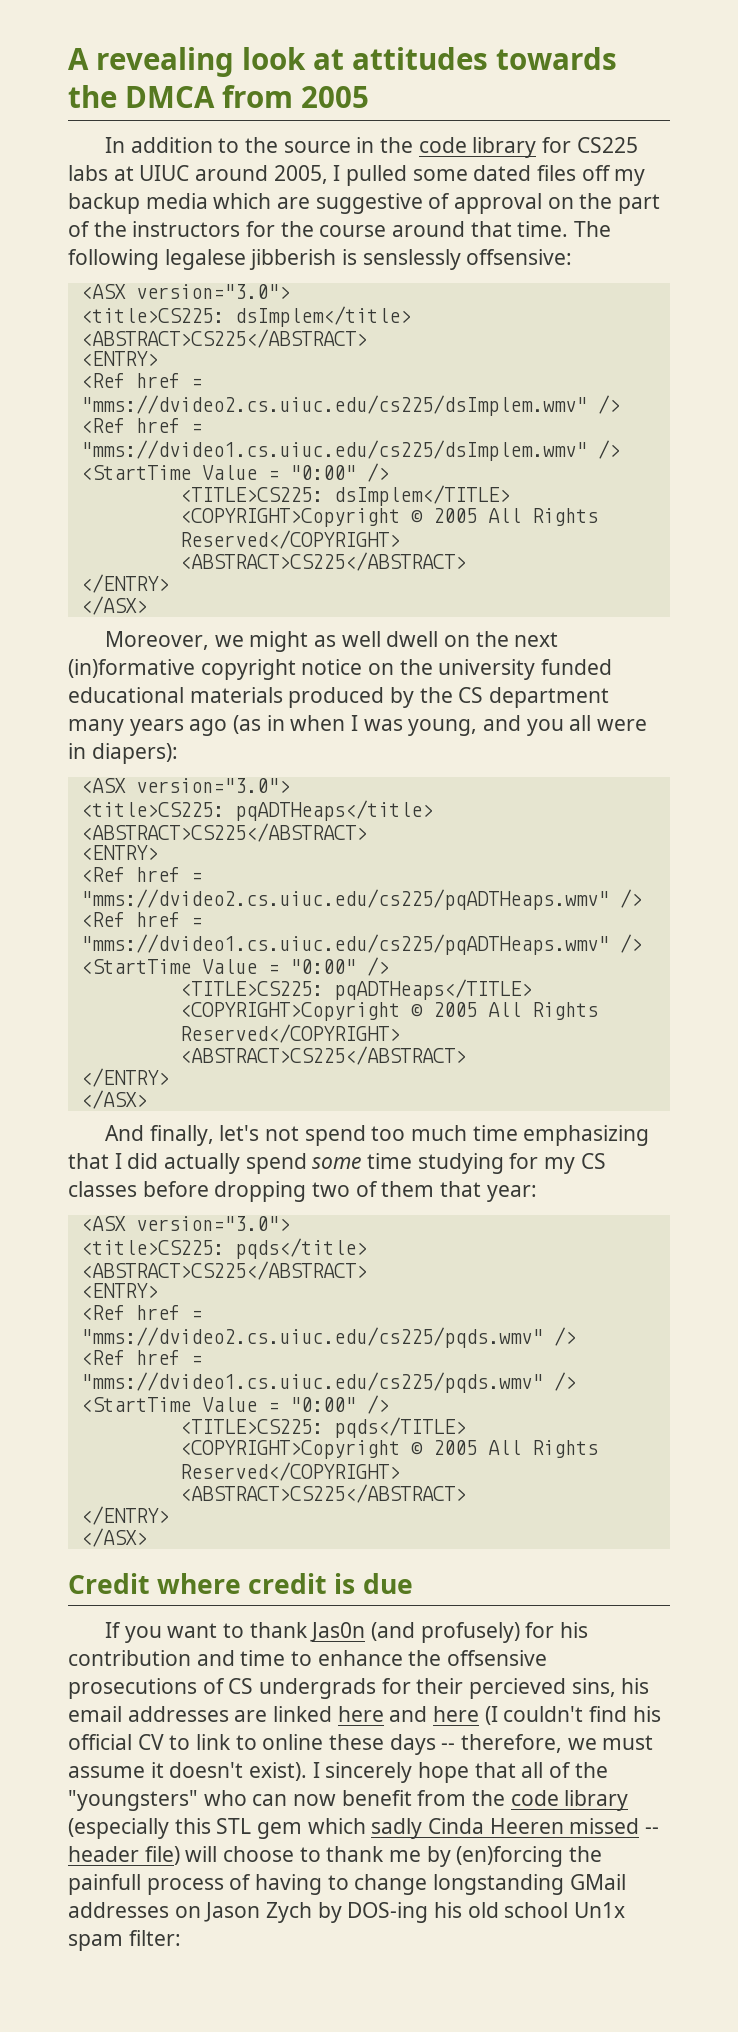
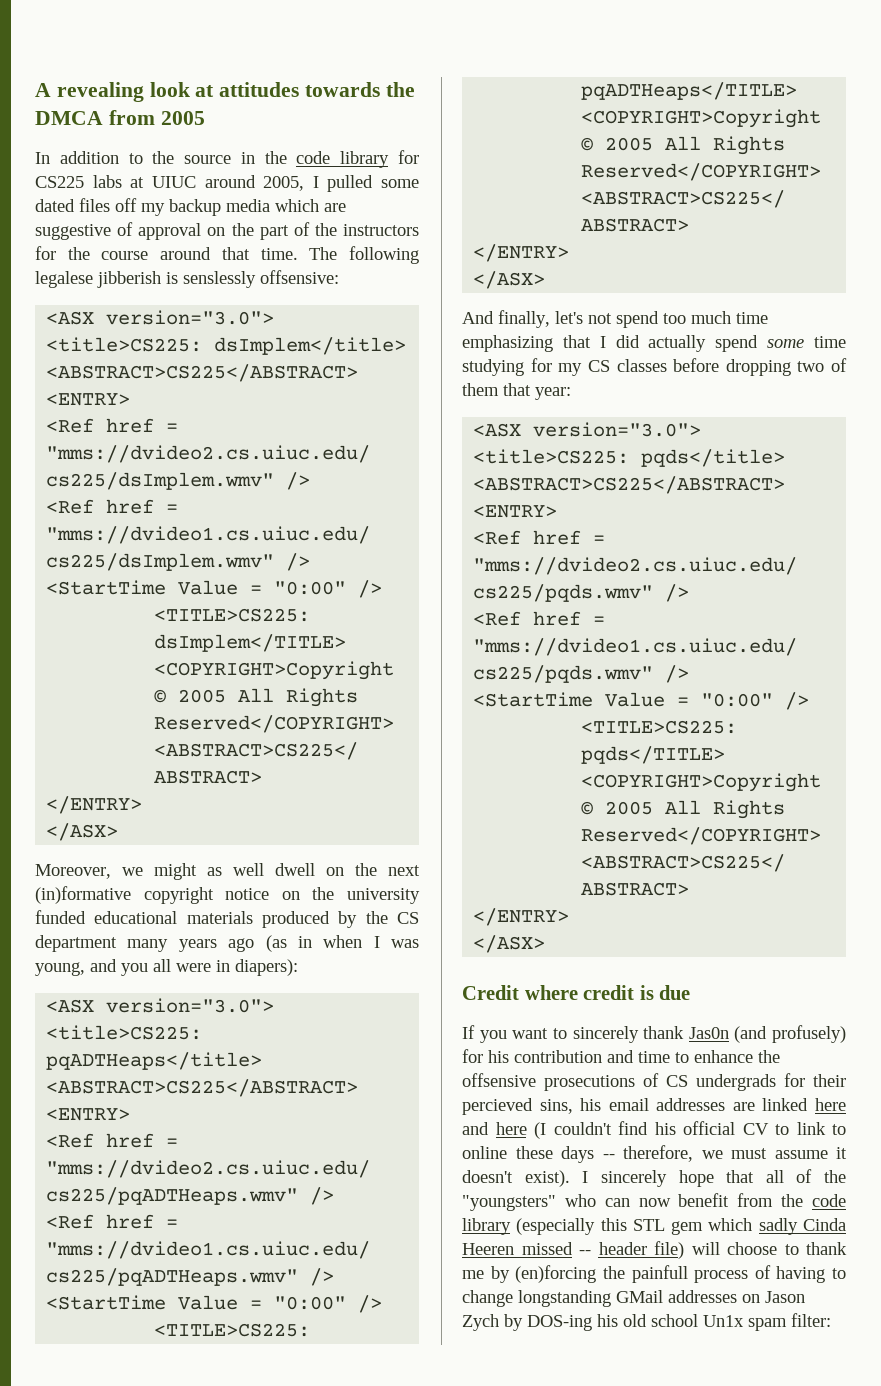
- If you want to thank Jas0n (and profusely) for his contribution and time to enhance the offsensive prosecutions of CS undergrads for their percieved sins, his email addresses are linked here and here (I couldn't find his official CV to link to online these days -- therefore, we must assume it doesn't exist).
+ If you want to sincerely thank Jas0n (and profusely) for his contribution and time to enhance the offsensive prosecutions of CS undergrads for their percieved sins, his email addresses are linked here and here (I couldn't find his official CV to link to online these days -- therefore, we must assume it doesn't exist).

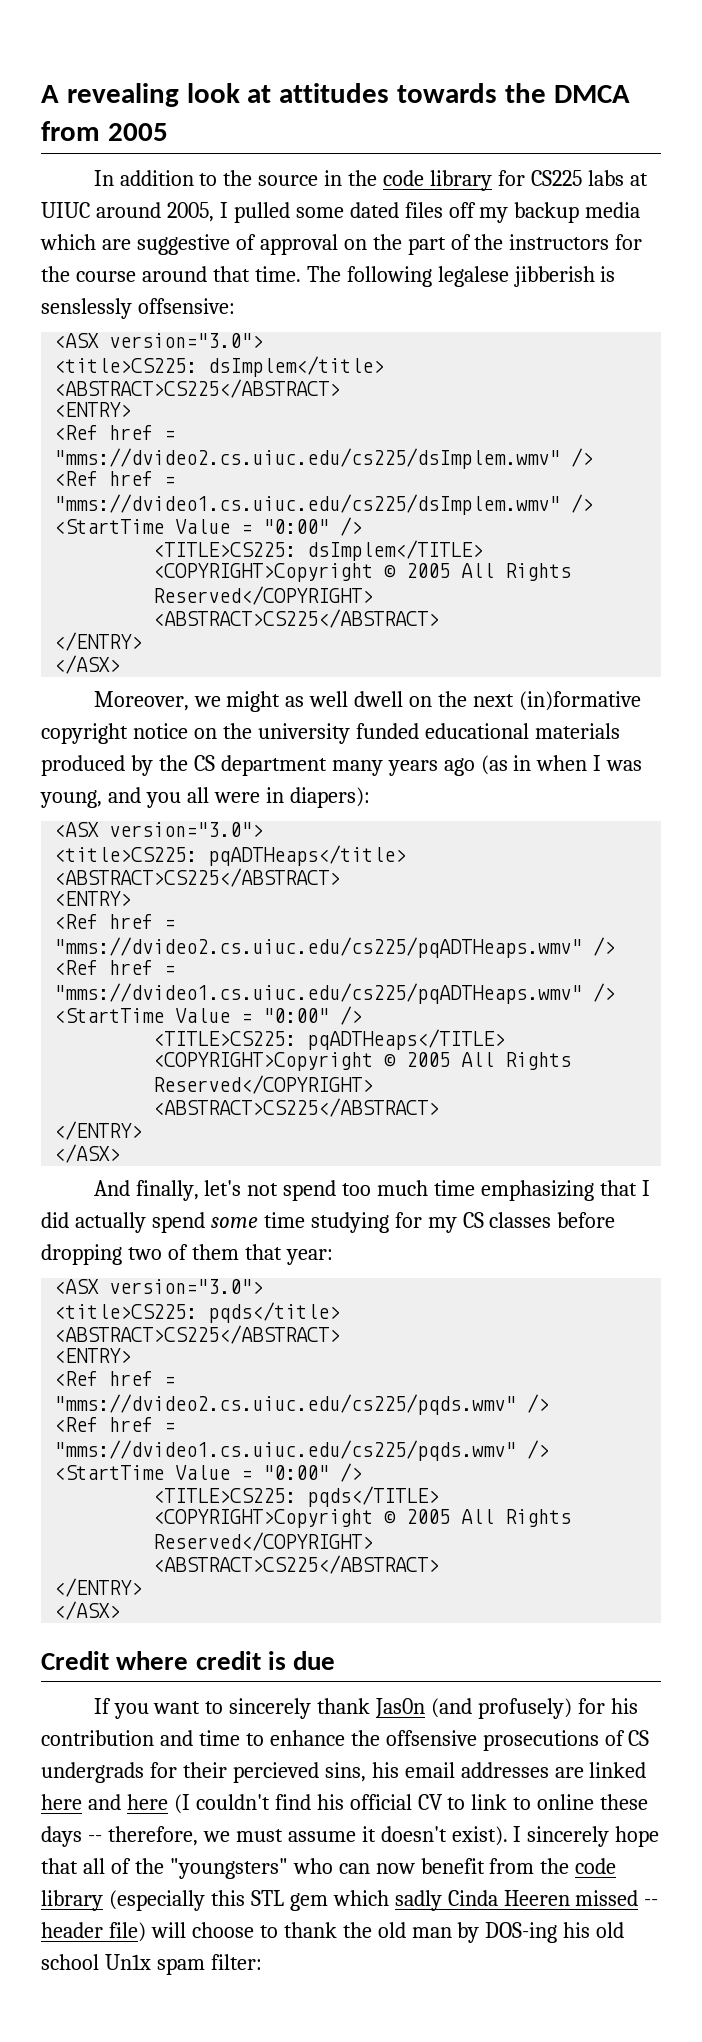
- I sincerely hope that all of the "youngsters" who can now benefit from the code library (especially this STL gem which sadly Cinda Heeren missed -- header file) will choose to thank me by (en)forcing the painfull process of having to change longstanding GMail addresses on Jason Zych by DOS-ing his old school Un1x spam filter:
+ I sincerely hope that all of the "youngsters" who can now benefit from the code library (especially this STL gem which sadly Cinda Heeren missed -- header file) will choose to thank the old man by DOS-ing his old school Un1x spam filter:

